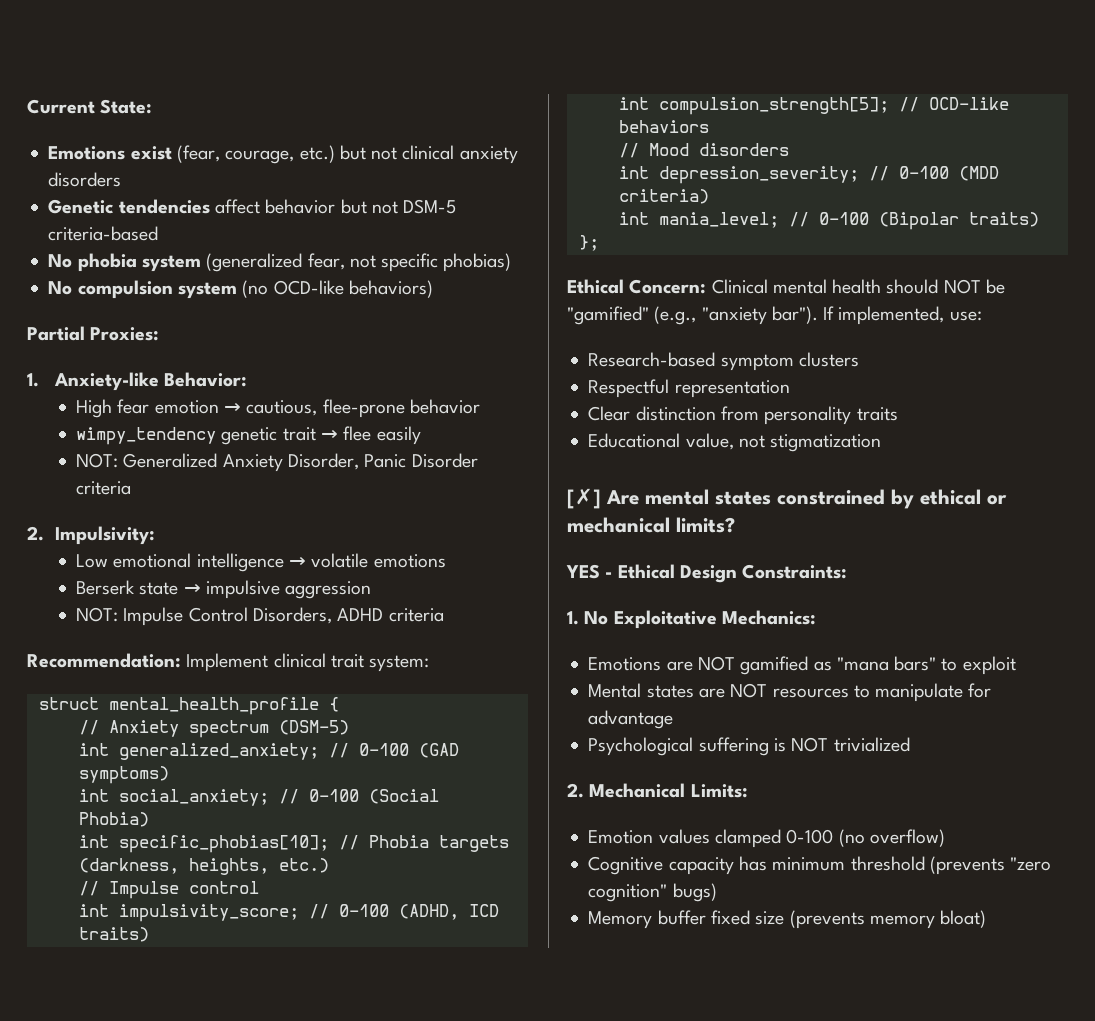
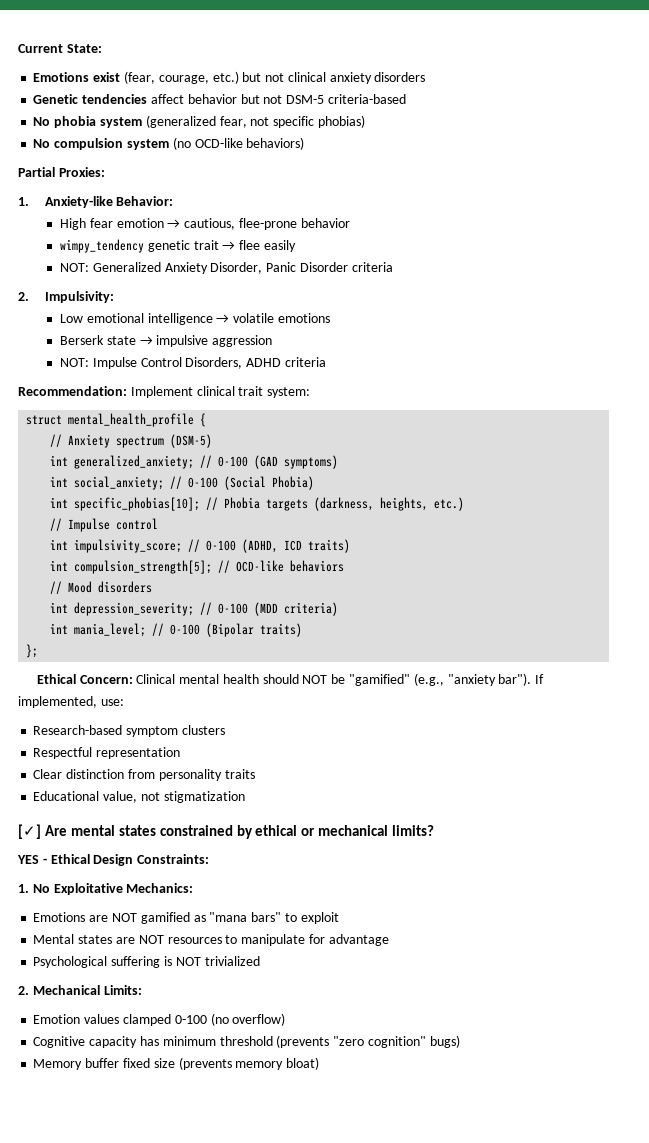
- [✗] Are mental states constrained by ethical or mechanical limits?
+ [✓] Are mental states constrained by ethical or mechanical limits?

